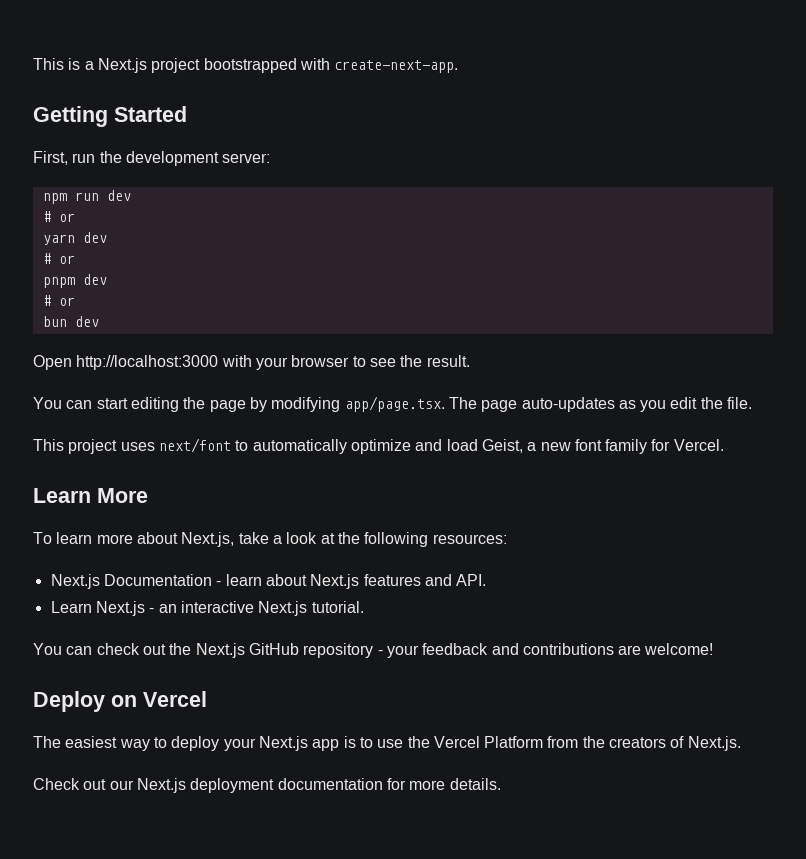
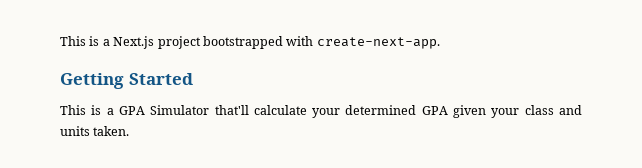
- First, run the development server:
- npm run dev
- # or
- yarn dev
- # or
- pnpm dev
- # or
- bun dev
- Open http://localhost:3000 with your browser to see the result.
- You can start editing the page by modifying app/page.tsx. The page auto-updates as you edit the file.
- This project uses next/font to automatically optimize and load Geist, a new font family for Vercel.
- Learn More
- To learn more about Next.js, take a look at the following resources:
- Next.js Documentation - learn about Next.js features and API.
- Learn Next.js - an interactive Next.js tutorial.
- You can check out the Next.js GitHub repository - your feedback and contributions are welcome!
- Deploy on Vercel
- The easiest way to deploy your Next.js app is to use the Vercel Platform from the creators of Next.js.
- Check out our Next.js deployment documentation for more details.
+ This is a GPA Simulator that'll calculate your determined GPA given your class and units taken.

